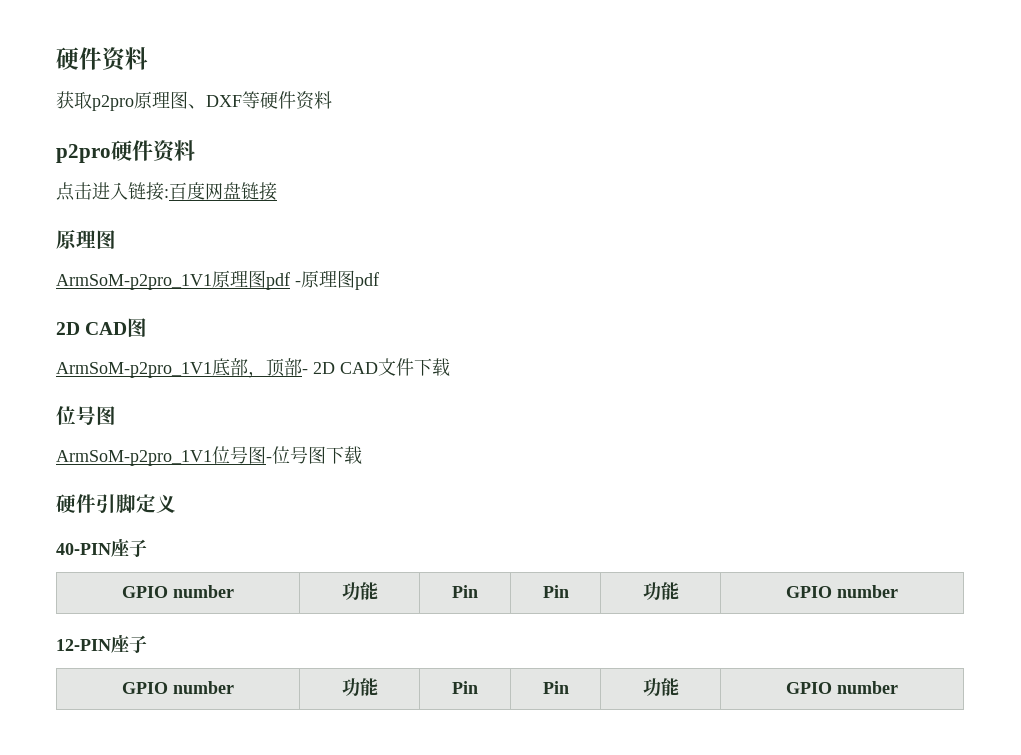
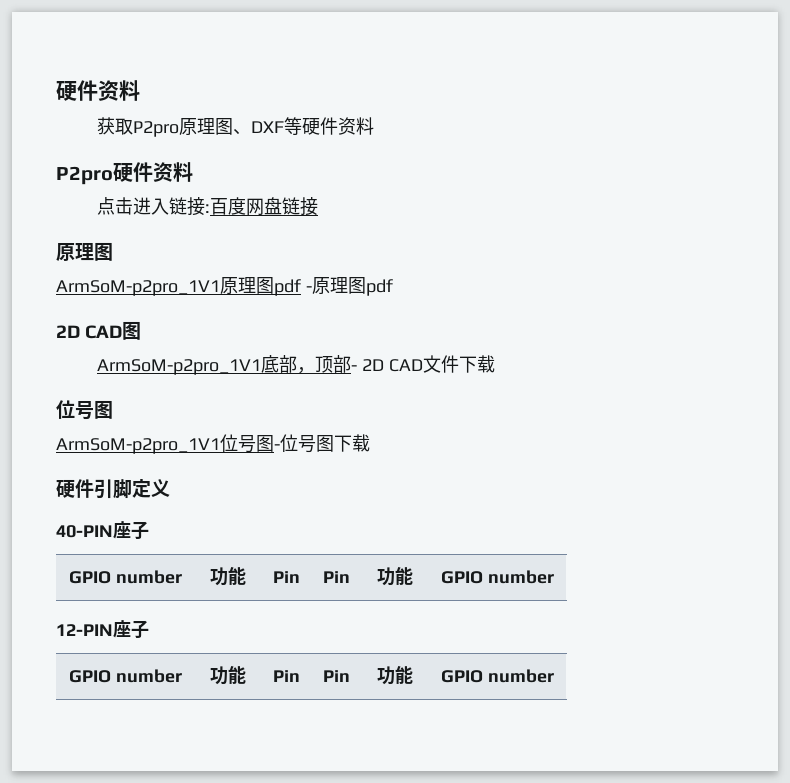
- 获取p2pro原理图、DXF等硬件资料
+ 获取P2pro原理图、DXF等硬件资料
- p2pro硬件资料
+ P2pro硬件资料

